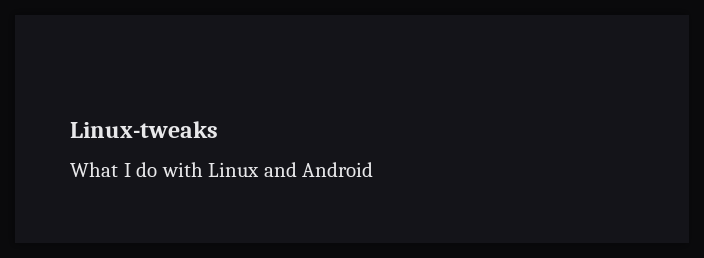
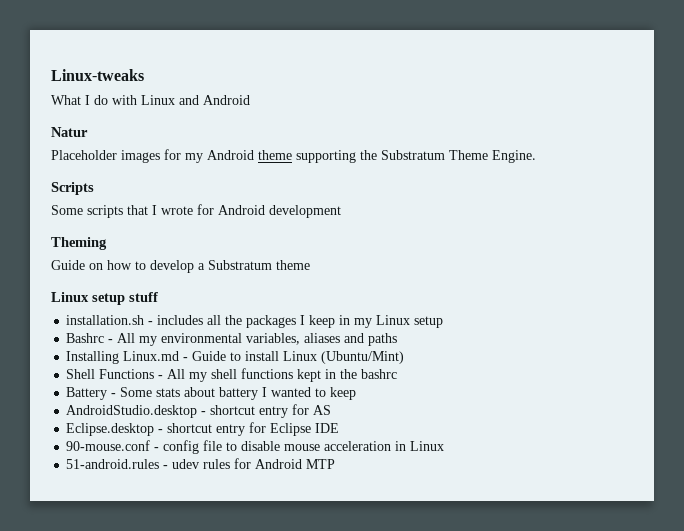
+ Natur
+ Placeholder images for my Android theme supporting the Substratum Theme Engine.
+ Scripts
+ Some scripts that I wrote for Android development
+ Theming
+ Guide on how to develop a Substratum theme
+ Linux setup stuff
+ installation.sh - includes all the packages I keep in my Linux setup
+ Bashrc - All my environmental variables, aliases and paths
+ Installing Linux.md - Guide to install Linux (Ubuntu/Mint)
+ Shell Functions - All my shell functions kept in the bashrc
+ Battery - Some stats about battery I wanted to keep
+ AndroidStudio.desktop - shortcut entry for AS
+ Eclipse.desktop - shortcut entry for Eclipse IDE
+ 90-mouse.conf - config file to disable mouse acceleration in Linux
+ 51-android.rules - udev rules for Android MTP

